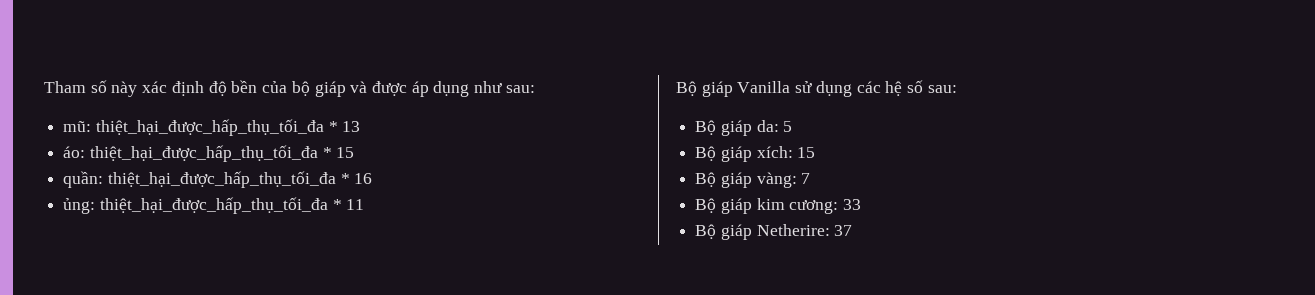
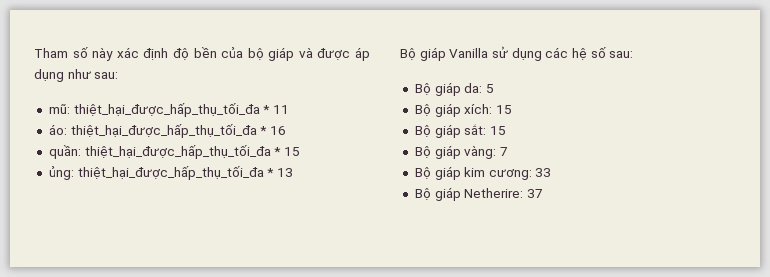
- mũ: thiệt_hại_được_hấp_thụ_tối_đa * 13
+ mũ: thiệt_hại_được_hấp_thụ_tối_đa * 11
- áo: thiệt_hại_được_hấp_thụ_tối_đa * 15
+ áo: thiệt_hại_được_hấp_thụ_tối_đa * 16
- quần: thiệt_hại_được_hấp_thụ_tối_đa * 16
+ quần: thiệt_hại_được_hấp_thụ_tối_đa * 15
- ủng: thiệt_hại_được_hấp_thụ_tối_đa * 11
+ ủng: thiệt_hại_được_hấp_thụ_tối_đa * 13
+ Bộ giáp sắt: 15

